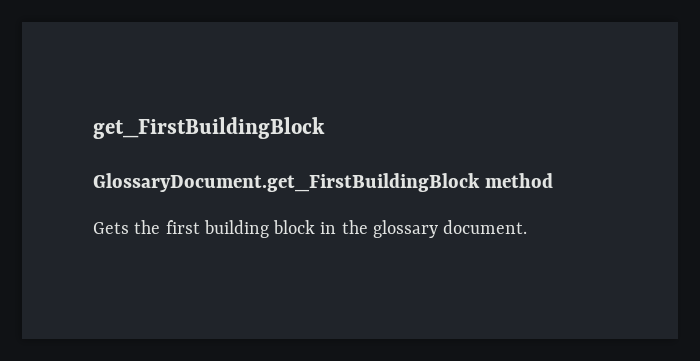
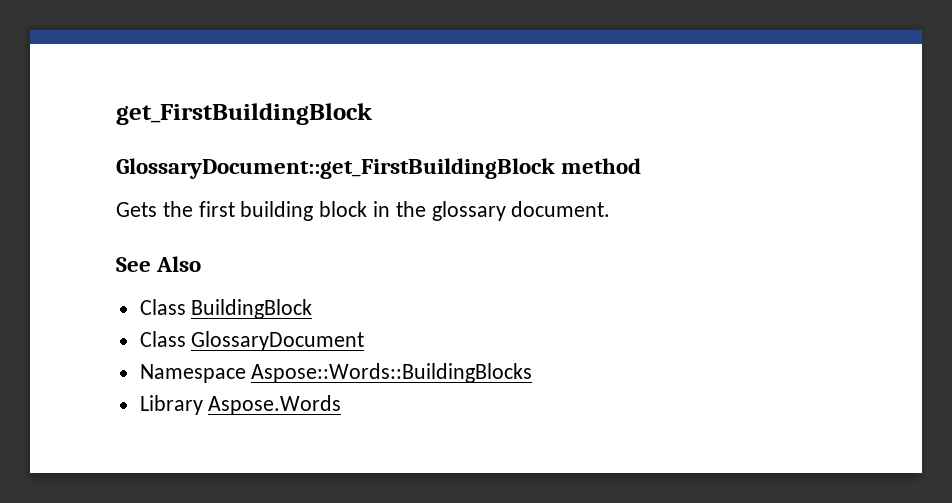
- GlossaryDocument.get_FirstBuildingBlock method
+ GlossaryDocument::get_FirstBuildingBlock method
+ See Also
+ Class BuildingBlock
+ Class GlossaryDocument
+ Namespace Aspose::Words::BuildingBlocks
+ Library Aspose.Words

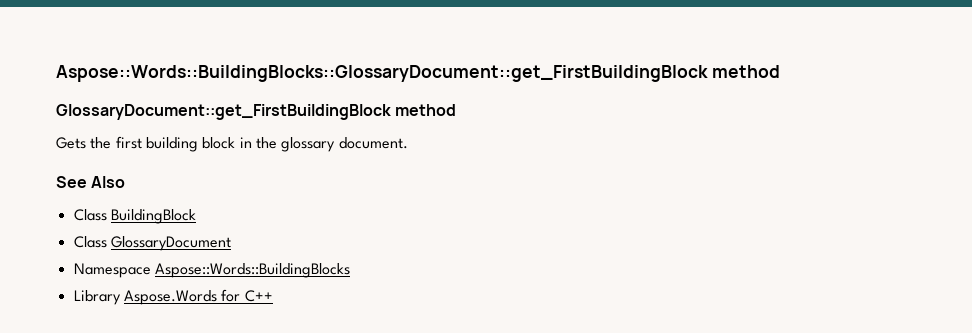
- get_FirstBuildingBlock
+ Aspose::Words::BuildingBlocks::GlossaryDocument::get_FirstBuildingBlock method
- Library Aspose.Words
+ Library Aspose.Words for C++

